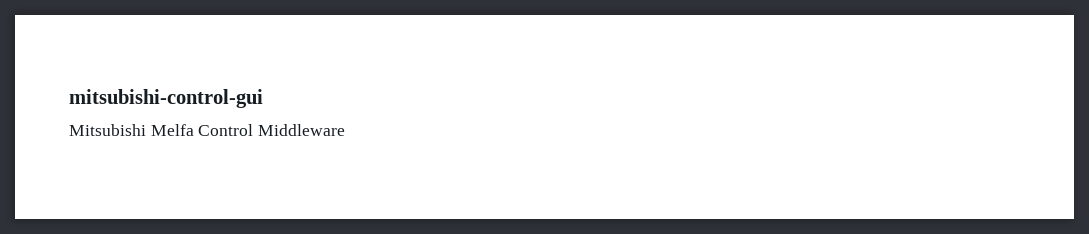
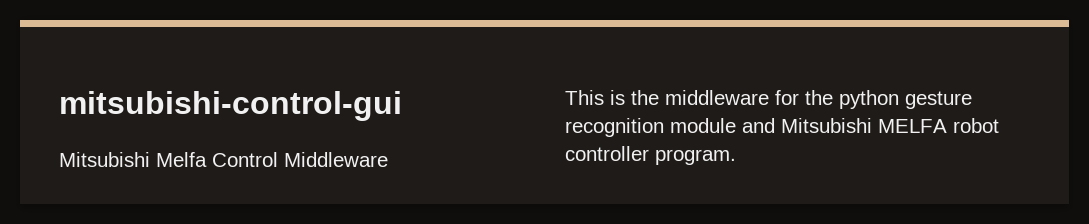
+ This is the middleware for the python gesture recognition module and Mitsubishi MELFA robot controller program.

